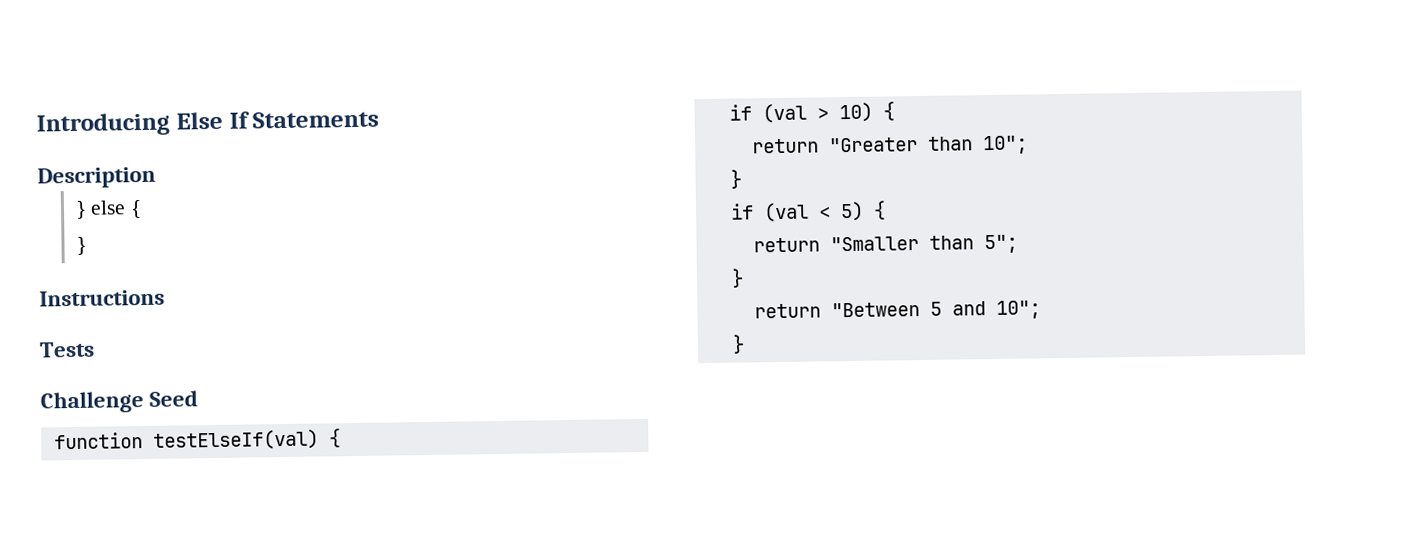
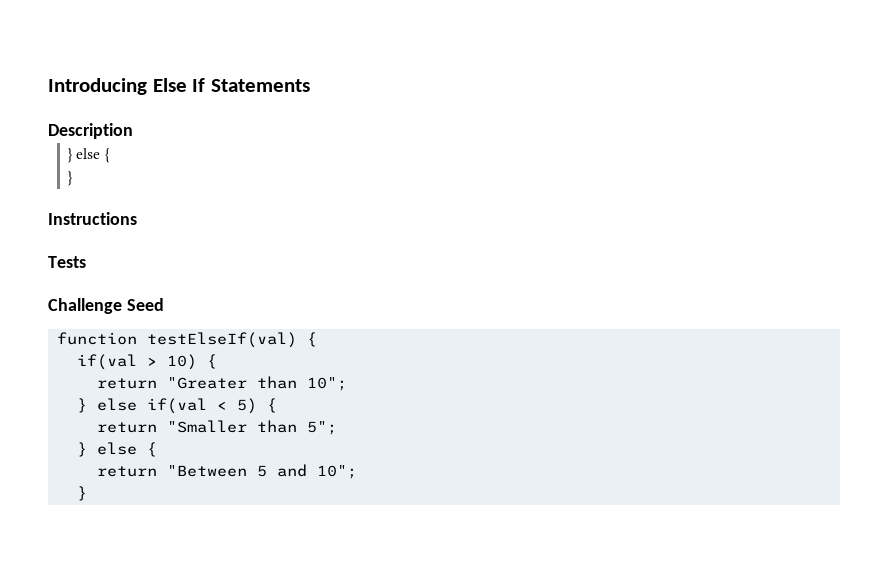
- if (val > 10) {
+ if(val > 10) {
  return "Greater than 10";
- }
- if (val < 5) {
+ } else if(val < 5) {
  return "Smaller than 5";
- }
+ } else {

